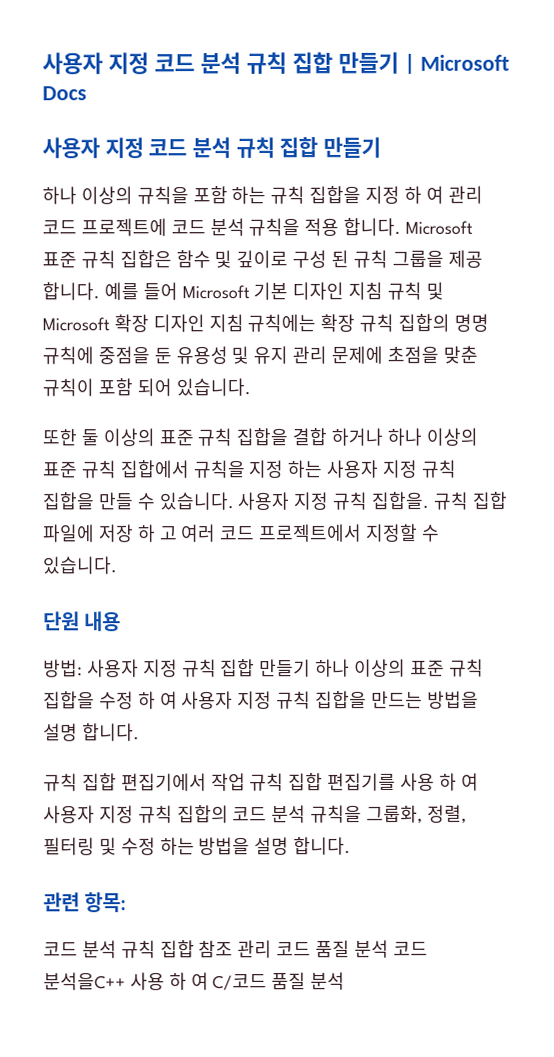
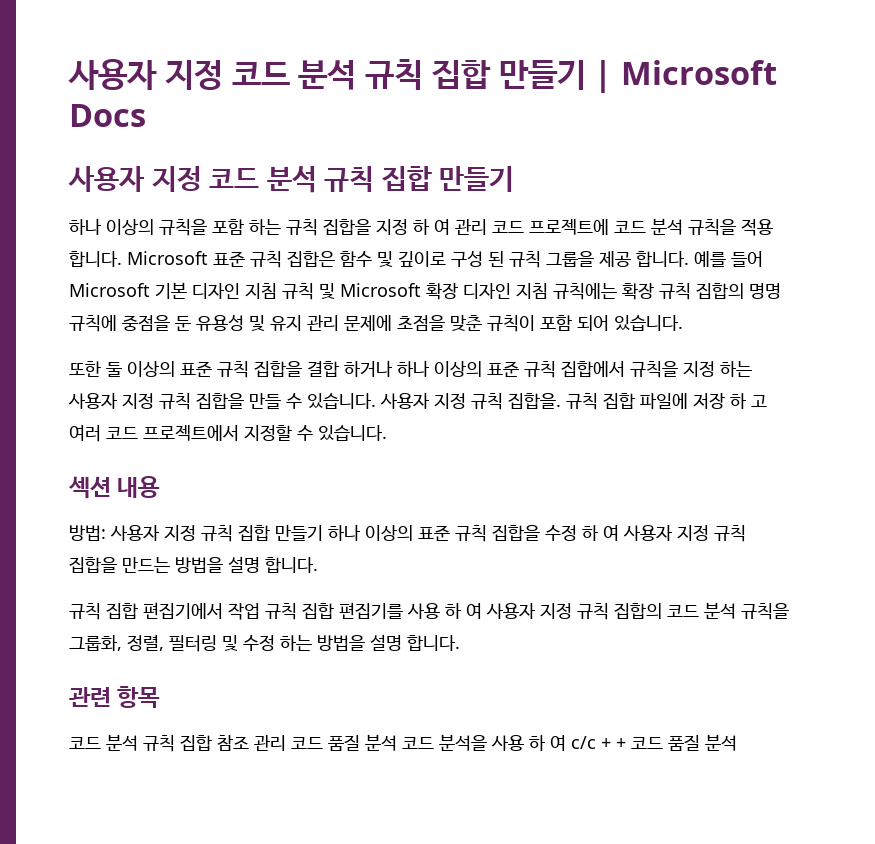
- 단원 내용
+ 섹션 내용
- 관련 항목:
+ 관련 항목
- 코드 분석 규칙 집합 참조 관리 코드 품질 분석 코드 분석을C++ 사용 하 여 C/코드 품질 분석
+ 코드 분석 규칙 집합 참조 관리 코드 품질 분석 코드 분석을 사용 하 여 c/c + + 코드 품질 분석

